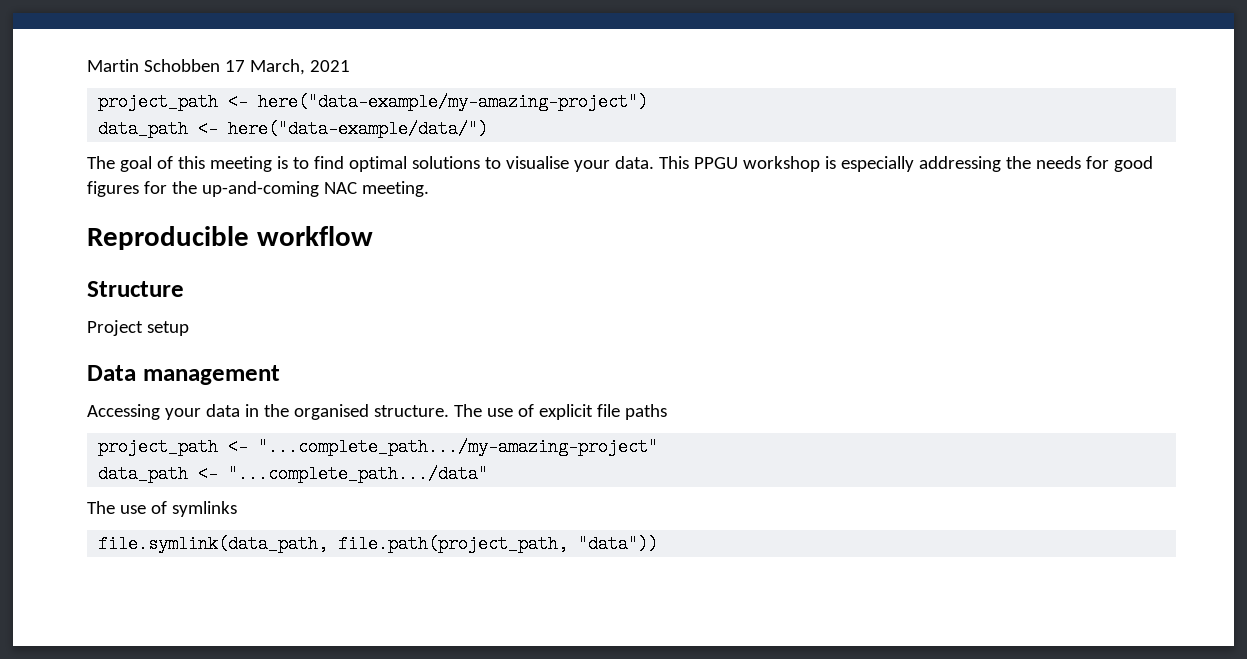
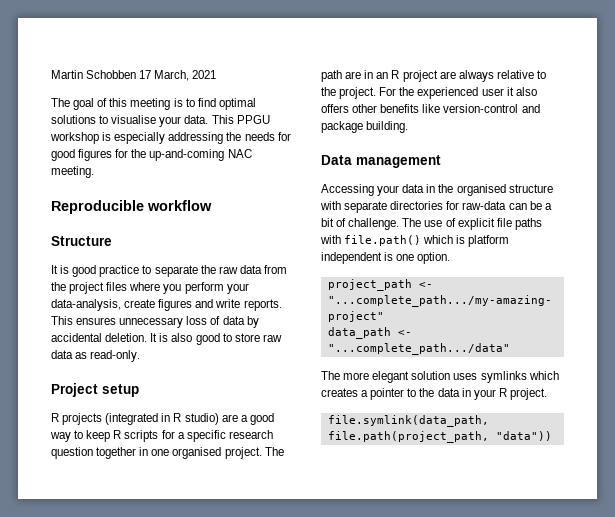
- project_path <- here("data-example/my-amazing-project")
- data_path <- here("data-example/data/")
+ It is good practice to separate the raw data from the project files where you perform your data-analysis, create figures and write reports. This ensures unnecessary loss of data by accidental deletion. It is also good to store raw data as read-only.
  Project setup
+ R projects (integrated in R studio) are a good way to keep R scripts for a specific research question together in one organised project. The path are in an R project are always relative to the project. For the experienced user it also offers other benefits like version-control and package building.
- Accessing your data in the organised structure.
+ Accessing your data in the organised structure with separate directories for raw-data can be a bit of challenge.
- The use of explicit file paths
+ The use of explicit file paths with file.path() which is platform independent is one option.
- The use of symlinks
+ The more elegant solution uses symlinks which creates a pointer to the data in your R project.

